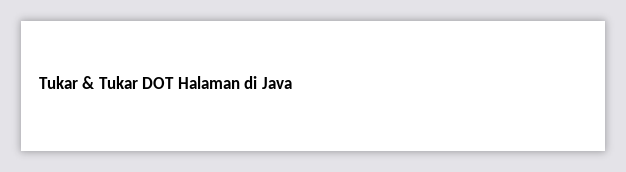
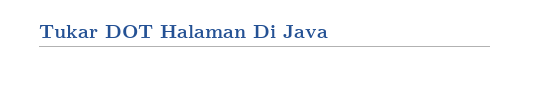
- Tukar & Tukar DOT Halaman di Java
+ Tukar DOT Halaman Di Java

